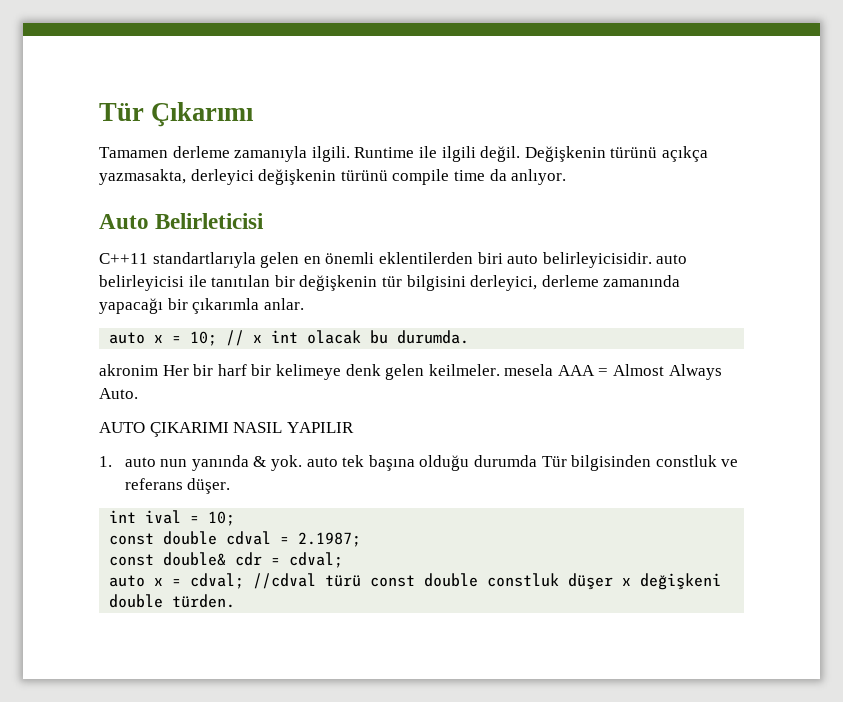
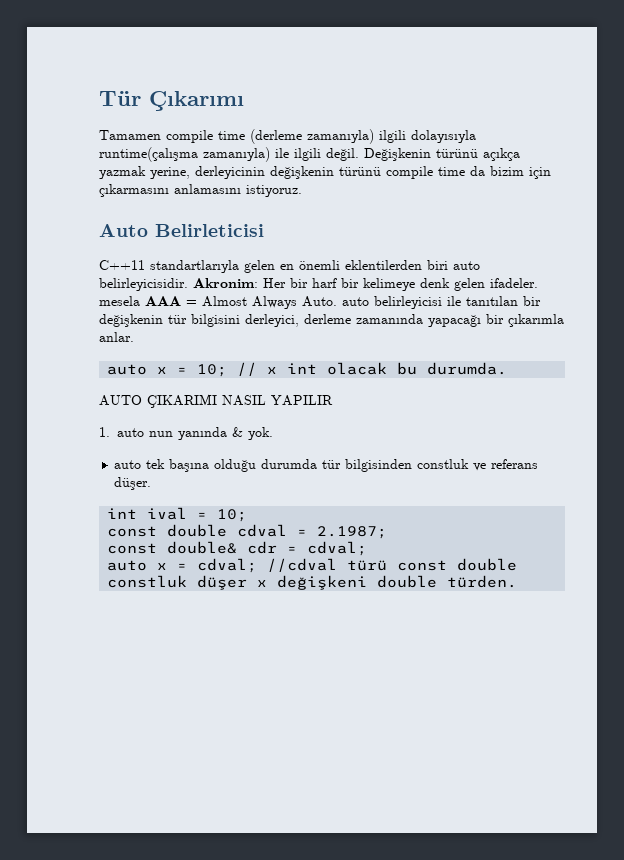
- Tamamen derleme zamanıyla ilgili. Runtime ile ilgili değil.
+ Tamamen compile time (derleme zamanıyla) ilgili dolayısıyla runtime(çalışma zamanıyla) ile ilgili değil.
- Değişkenin türünü açıkça yazmasakta, derleyici değişkenin türünü compile time da anlıyor.
+ Değişkenin türünü açıkça yazmak yerine, derleyicinin değişkenin türünü compile time da bizim için çıkarmasını anlamasını istiyoruz.
- C++11 standartlarıyla gelen en önemli eklentilerden biri auto belirleyicisidir. auto belirleyicisi ile tanıtılan bir değişkenin tür bilgisini derleyici, derleme zamanında yapacağı bir çıkarımla anlar.
+ C++11 standartlarıyla gelen en önemli eklentilerden biri auto belirleyicisidir. Akronim: Her bir harf bir kelimeye denk gelen ifadeler. mesela AAA = Almost Always Auto. auto belirleyicisi ile tanıtılan bir değişkenin tür bilgisini derleyici, derleme zamanında yapacağı bir çıkarımla anlar.
- akronim Her bir harf bir kelimeye denk gelen keilmeler. mesela AAA = Almost Always Auto.
- 1. auto nun yanında & yok. auto tek başına olduğu durumda Tür bilgisinden constluk ve referans düşer.
+ 1. auto nun yanında & yok.
+ auto tek başına olduğu durumda tür bilgisinden constluk ve referans düşer.

